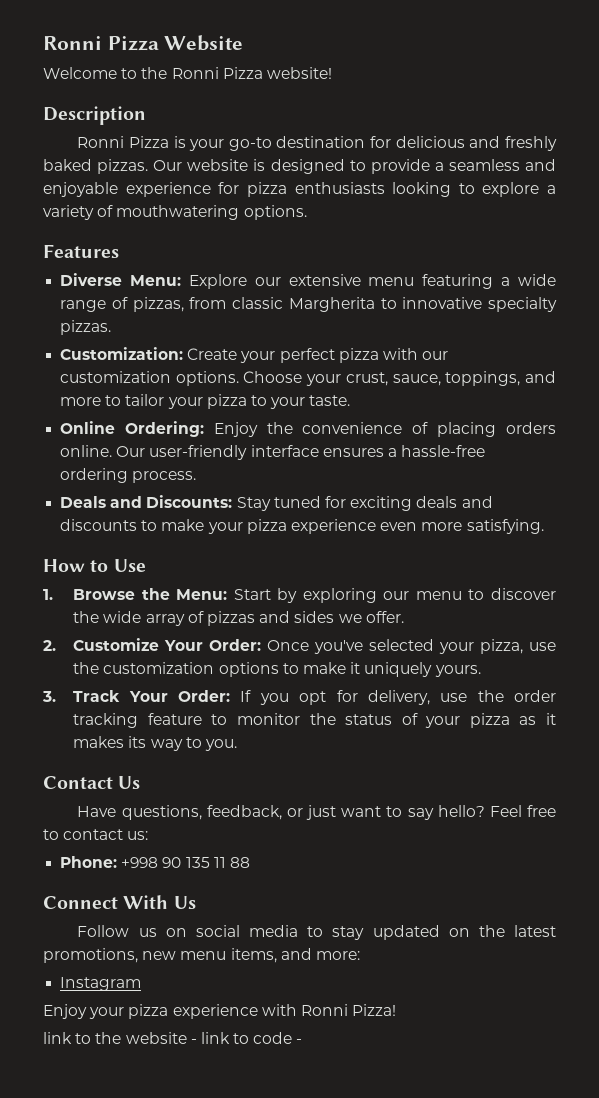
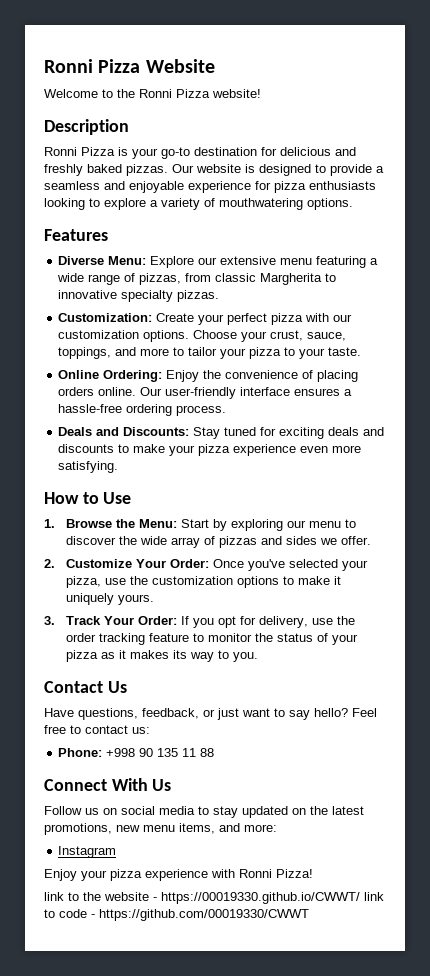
- link to the website - link to code -
+ link to the website - https://00019330.github.io/CWWT/ link to code - https://github.com/00019330/CWWT

